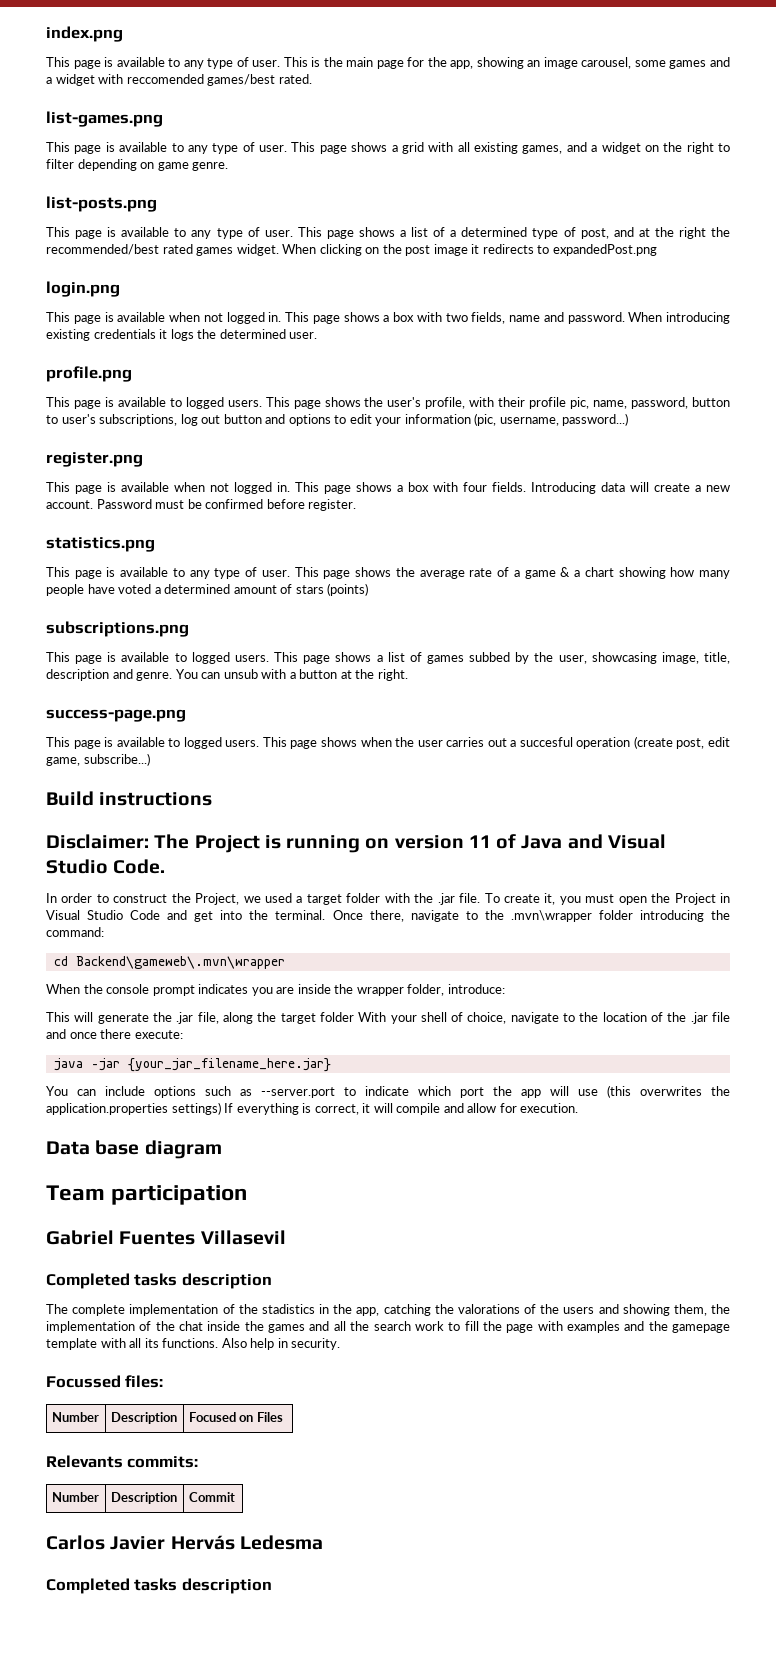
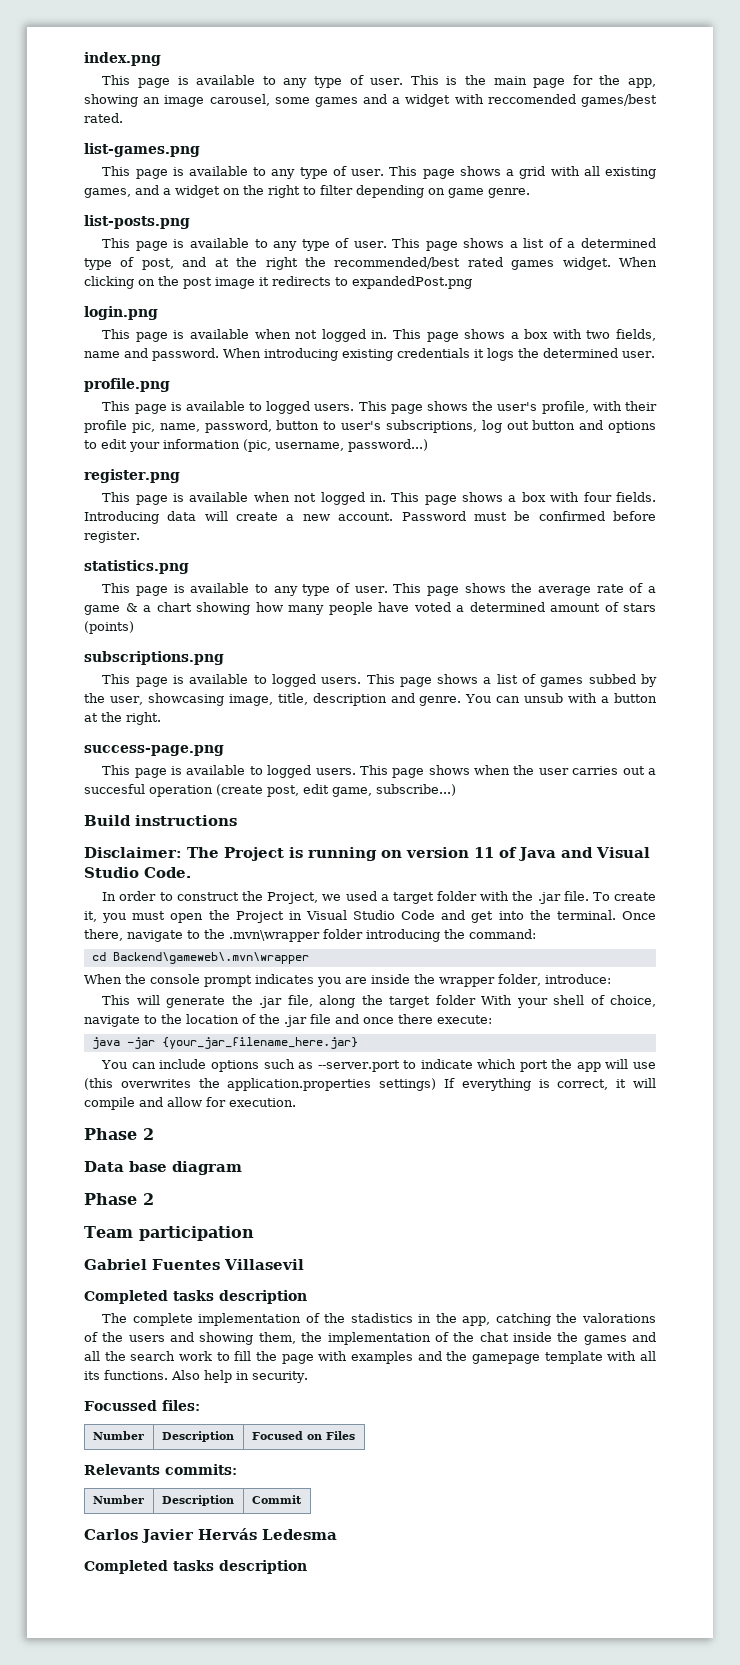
  You can include options such as --server.port to indicate which port the app will use (this overwrites the application.properties settings) If everything is correct, it will compile and allow for execution.
+ Phase 2
  Data base diagram
+ Phase 2

